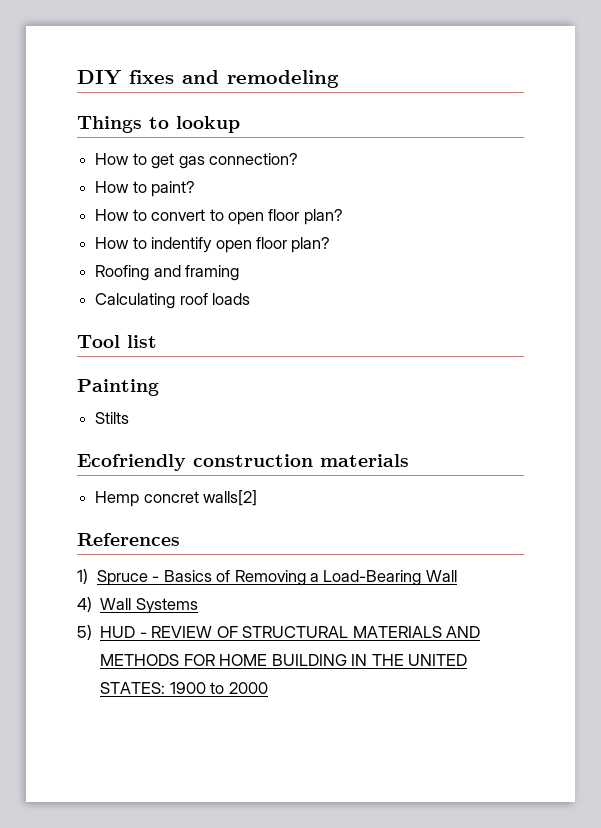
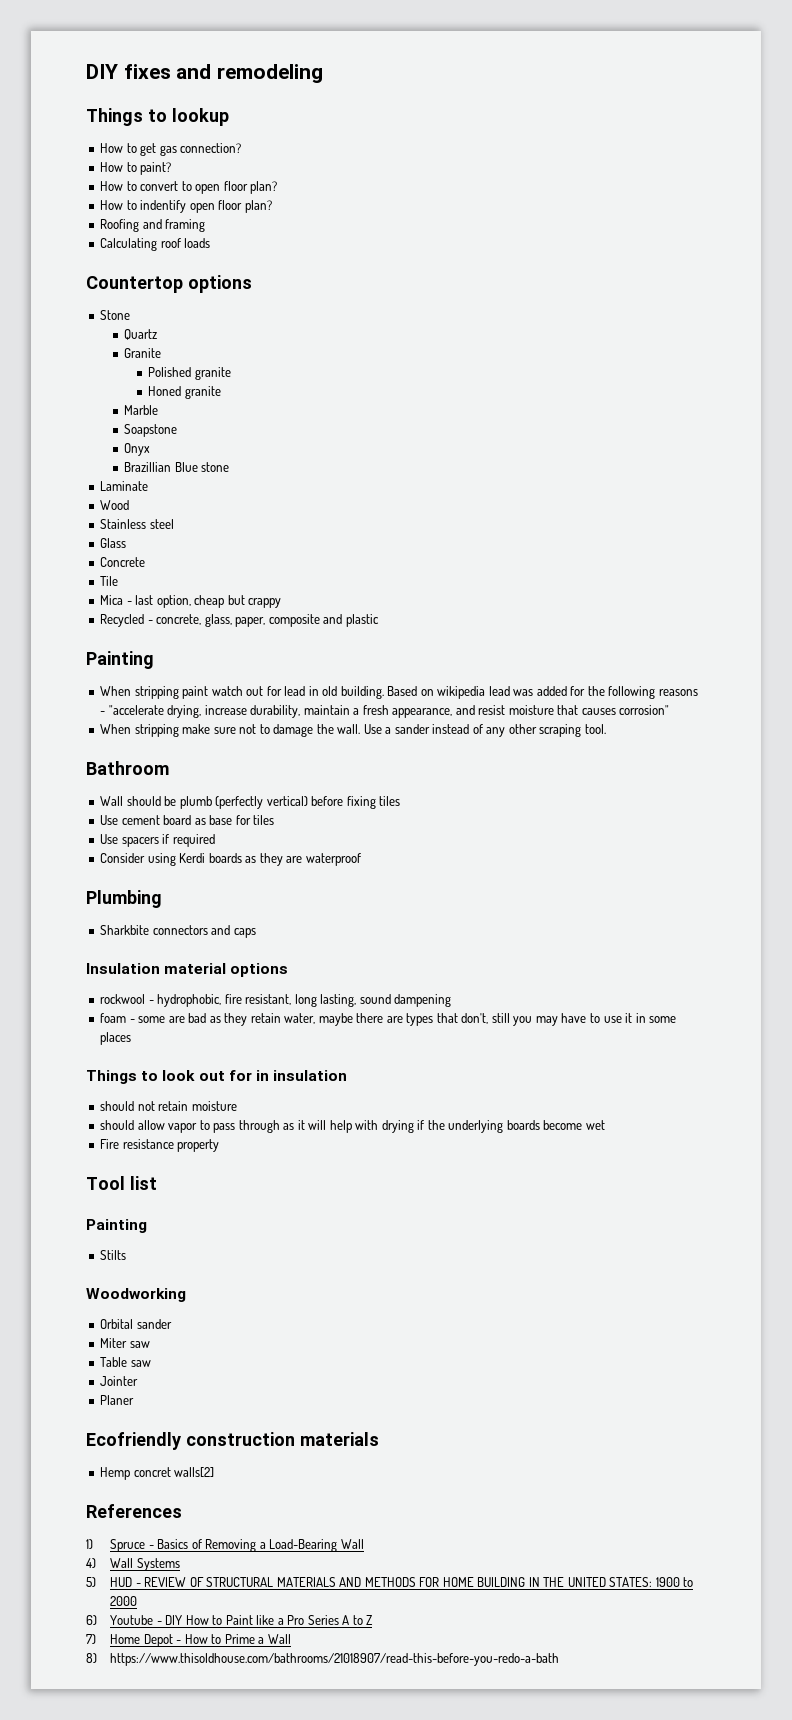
+ Countertop options
+ Stone
+ Quartz
+ Granite
+ Polished granite
+ Honed granite
+ Marble
+ Soapstone
+ Onyx
+ Brazillian Blue stone
+ Laminate
+ Wood
+ Stainless steel
+ Glass
+ Concrete
+ Tile
+ Mica - last option, cheap but crappy
+ Recycled - concrete, glass, paper, composite and plastic
+ Painting
+ When stripping paint watch out for lead in old building. Based on wikipedia lead was added for the following reasons - "accelerate drying, increase durability, maintain a fresh appearance, and resist moisture that causes corrosion"
+ When stripping make sure not to damage the wall. Use a sander instead of any other scraping tool.
+ Bathroom
+ Wall should be plumb (perfectly vertical) before fixing tiles
+ Use cement board as base for tiles
+ Use spacers if required
+ Consider using Kerdi boards as they are waterproof
+ Plumbing
+ Sharkbite connectors and caps
+ Insulation material options
+ rockwool - hydrophobic, fire resistant, long lasting, sound dampening
+ foam - some are bad as they retain water, maybe there are types that don't, still you may have to use it in some places
+ Things to look out for in insulation
+ should not retain moisture
+ should allow vapor to pass through as it will help with drying if the underlying boards become wet
+ Fire resistance property
  Tool list
  Painting
  Stilts
+ Woodworking
+ Orbital sander
+ Miter saw
+ Table saw
+ Jointer
+ Planer
+ 6) Youtube - DIY How to Paint like a Pro Series A to Z
+ 7) Home Depot - How to Prime a Wall
+ 8) https://www.thisoldhouse.com/bathrooms/21018907/read-this-before-you-redo-a-bath

